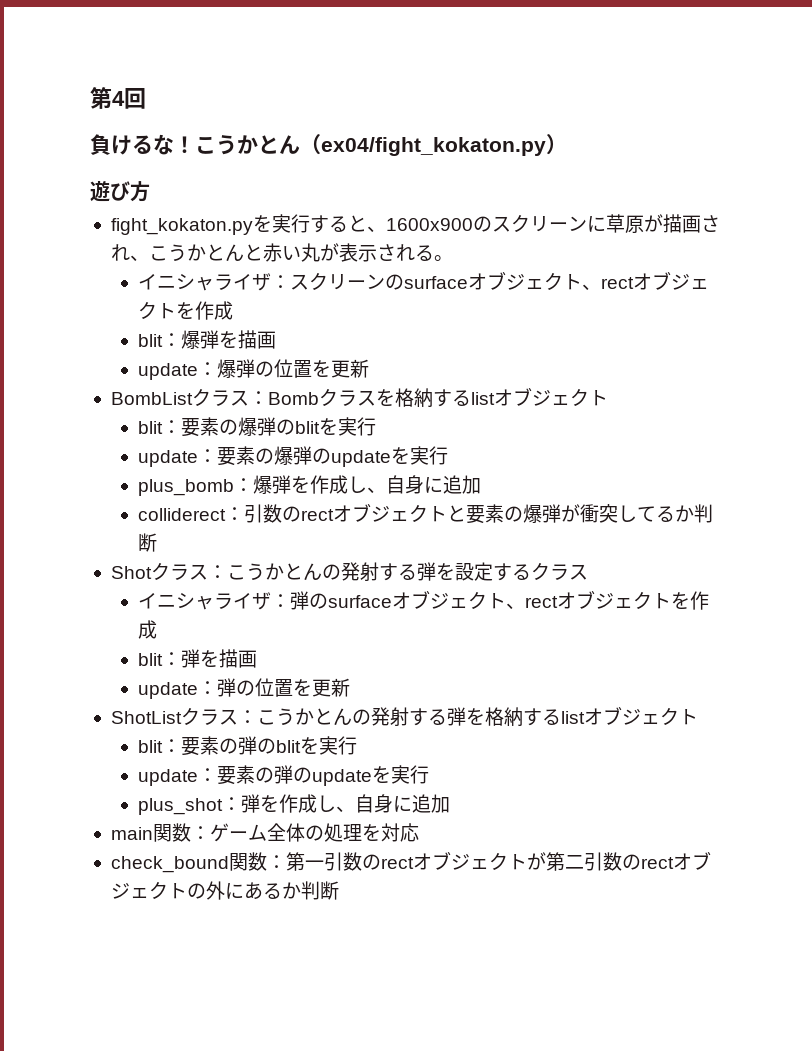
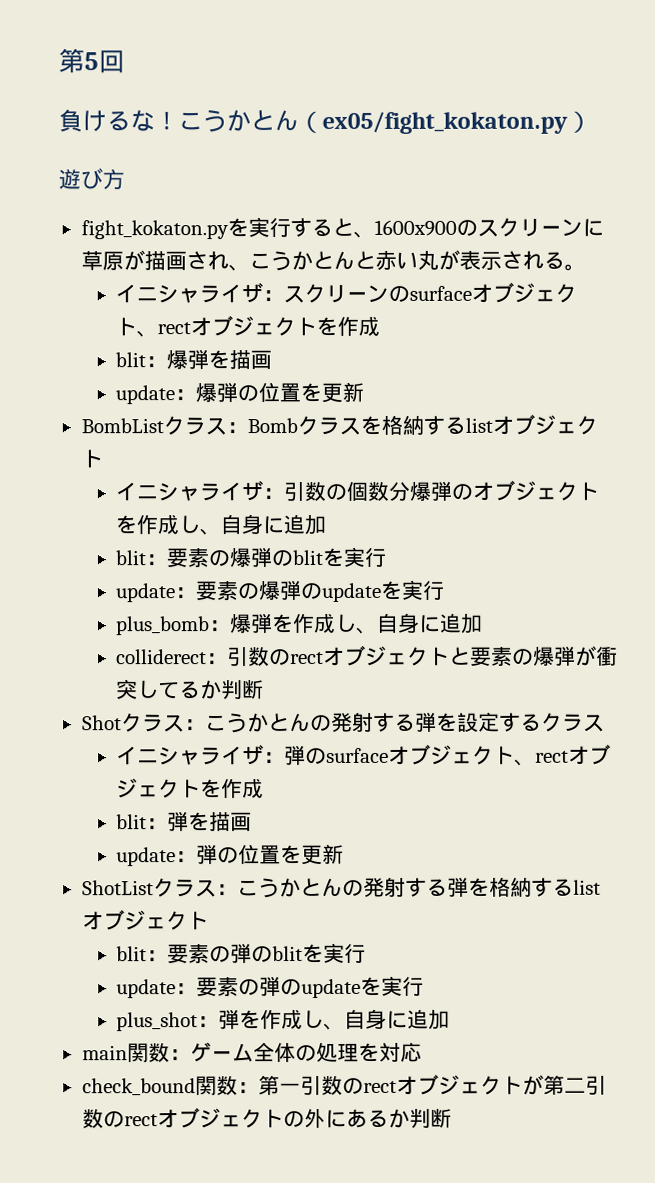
- 第4回
+ 第5回
- こうかとん（ex04/fight_kokaton.py）
+ こうかとん（ex05/fight_kokaton.py）
+ イニシャライザ：引数の個数分爆弾のオブジェクトを作成し、自身に追加

